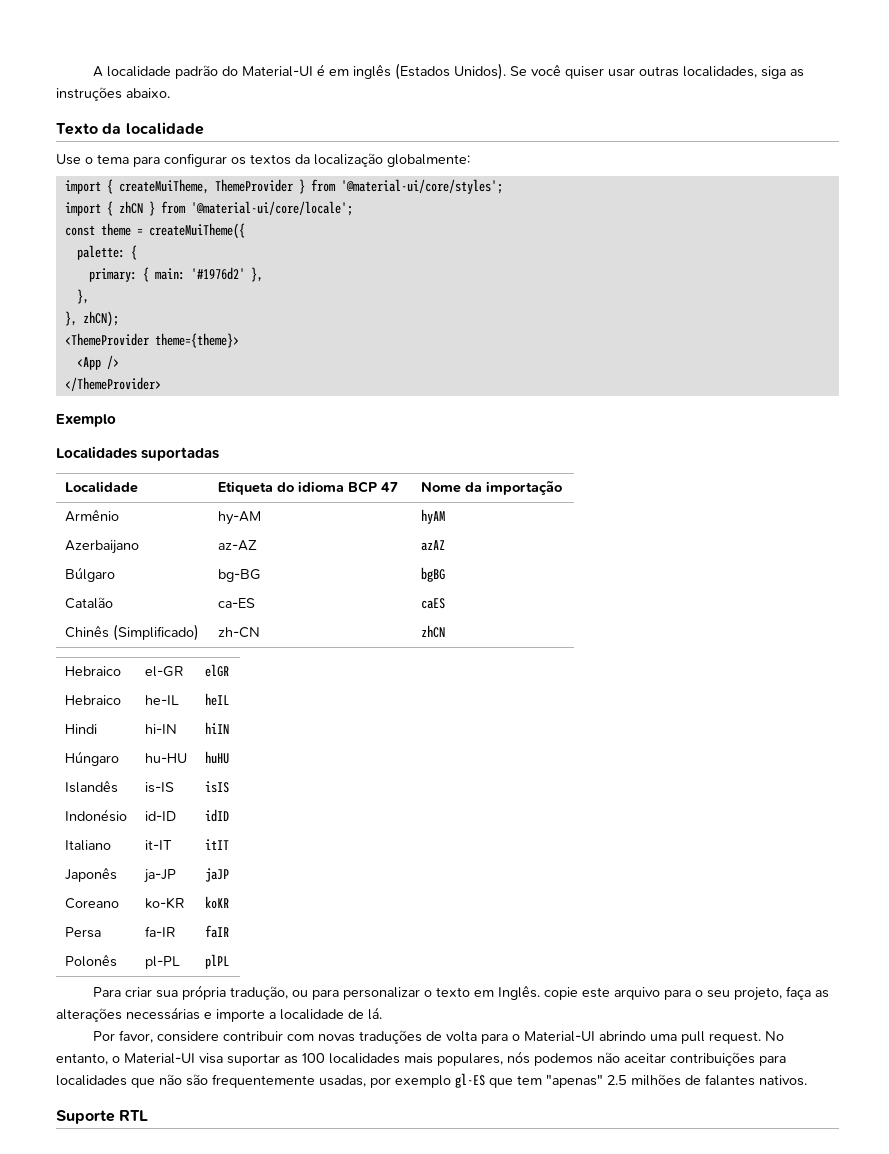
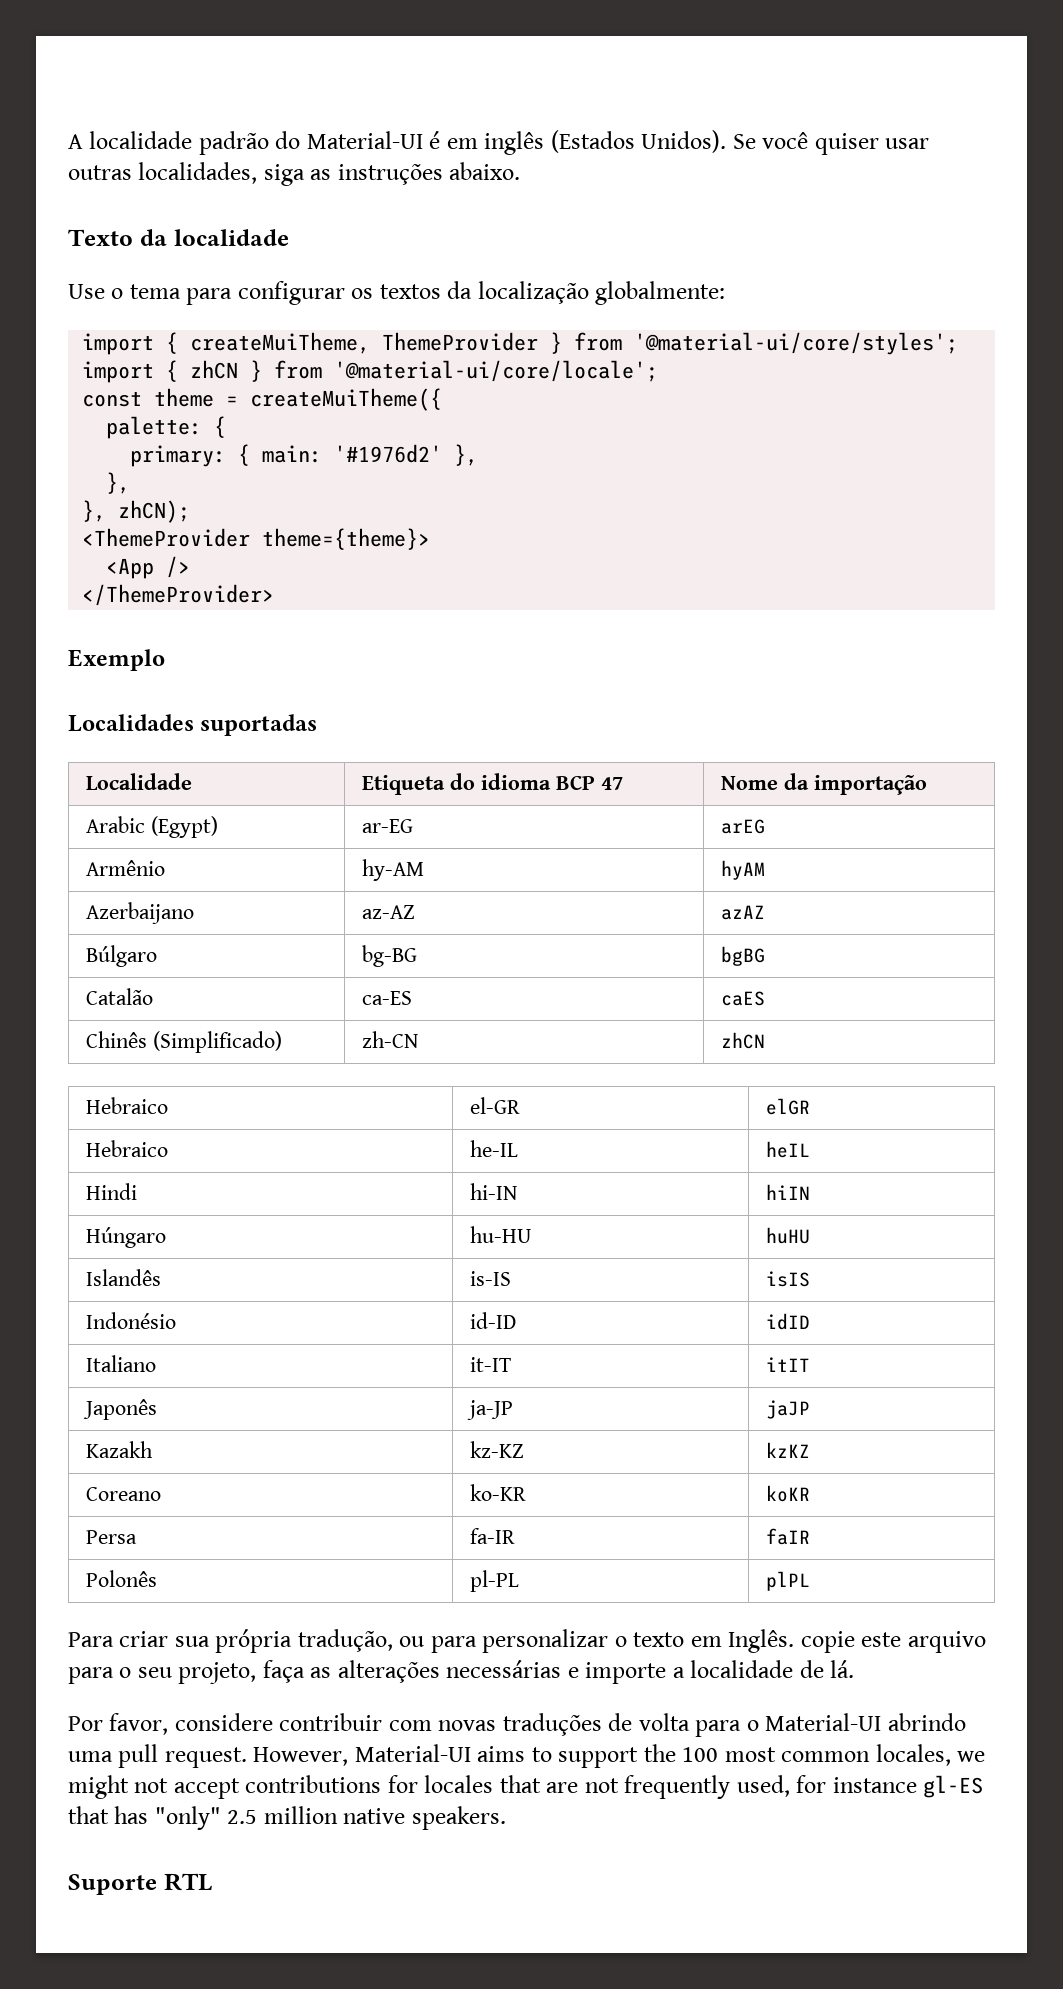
+ Arabic (Egypt) | ar-EG | arEG
+ Kazakh | kz-KZ | kzKZ
- No entanto, o Material-UI visa suportar as 100 localidades mais populares, nós podemos não aceitar contribuições para localidades que não são frequentemente usadas, por exemplo gl-ES que tem "apenas" 2.5 milhões de falantes nativos.
+ However, Material-UI aims to support the 100 most common locales, we might not accept contributions for locales that are not frequently used, for instance gl-ES that has "only" 2.5 million native speakers.

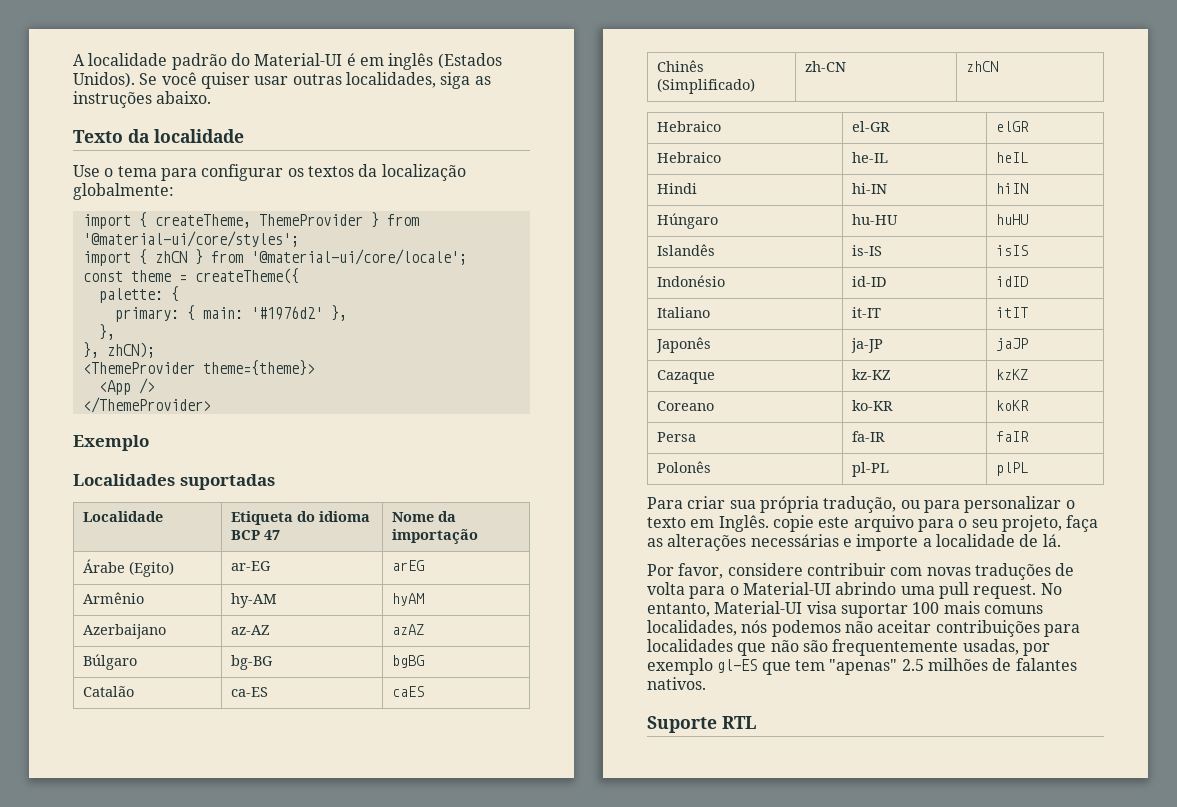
- import { createMuiTheme, ThemeProvider } from '@material-ui/core/styles';
+ import { createTheme, ThemeProvider } from '@material-ui/core/styles';
- const theme = createMuiTheme({
+ const theme = createTheme({
- Arabic (Egypt) | ar-EG | arEG
+ Árabe (Egito) | ar-EG | arEG
- Kazakh | kz-KZ | kzKZ
+ Cazaque | kz-KZ | kzKZ
- However, Material-UI aims to support the 100 most common locales, we might not accept contributions for locales that are not frequently used, for instance gl-ES that has "only" 2.5 million native speakers.
+ No entanto, Material-UI visa suportar 100 mais comuns localidades, nós podemos não aceitar contribuições para localidades que não são frequentemente usadas, por exemplo gl-ES que tem "apenas" 2.5 milhões de falantes nativos.

